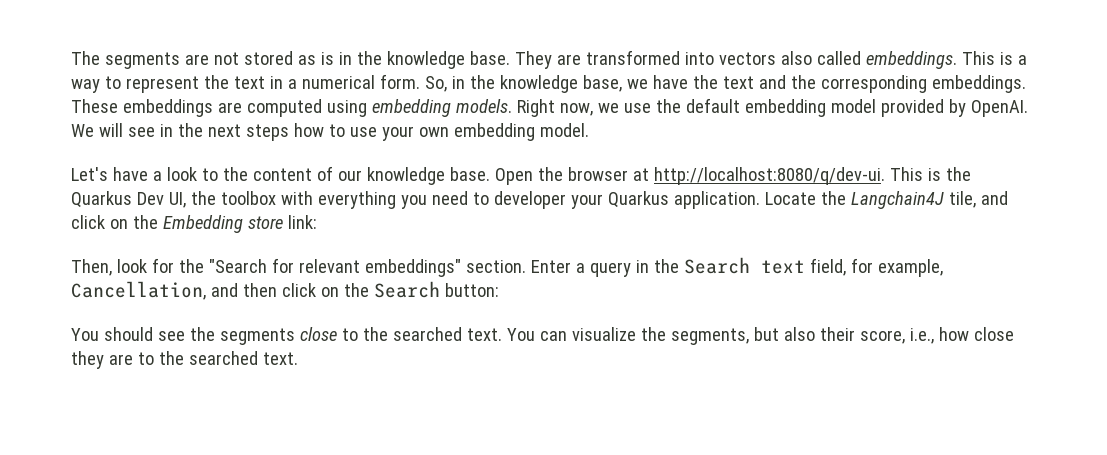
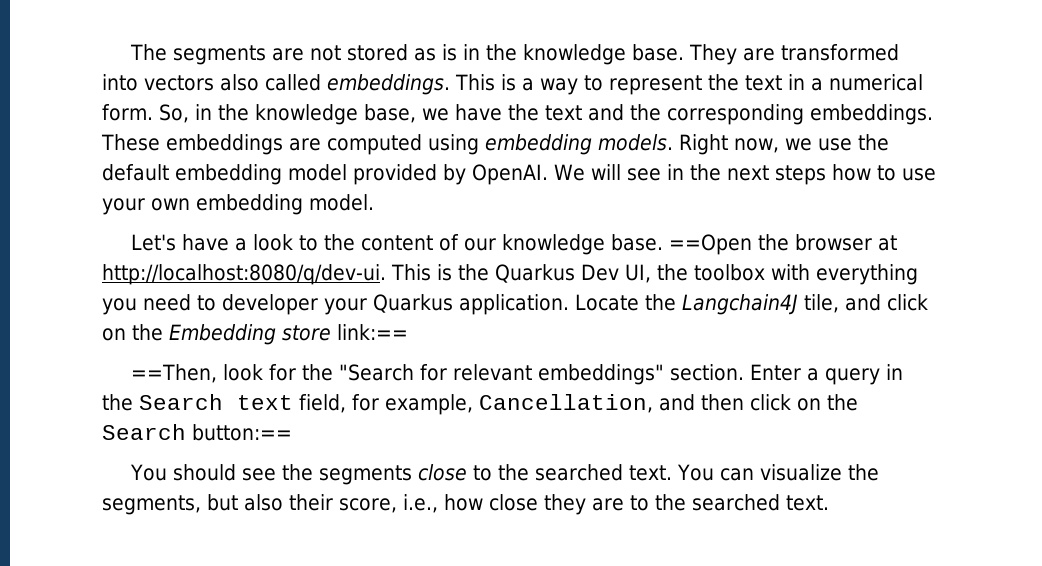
- Open the browser at http://localhost:8080/q/dev-ui.
+ ==Open the browser at http://localhost:8080/q/dev-ui.
- Locate the Langchain4J tile, and click on the Embedding store link:
- Then, look for the "Search for relevant embeddings" section.
+ Locate the Langchain4J tile, and click on the Embedding store link:==
+ ==Then, look for the "Search for relevant embeddings" section.
- Enter a query in the Search text field, for example, Cancellation, and then click on the Search button:
+ Enter a query in the Search text field, for example, Cancellation, and then click on the Search button:==

